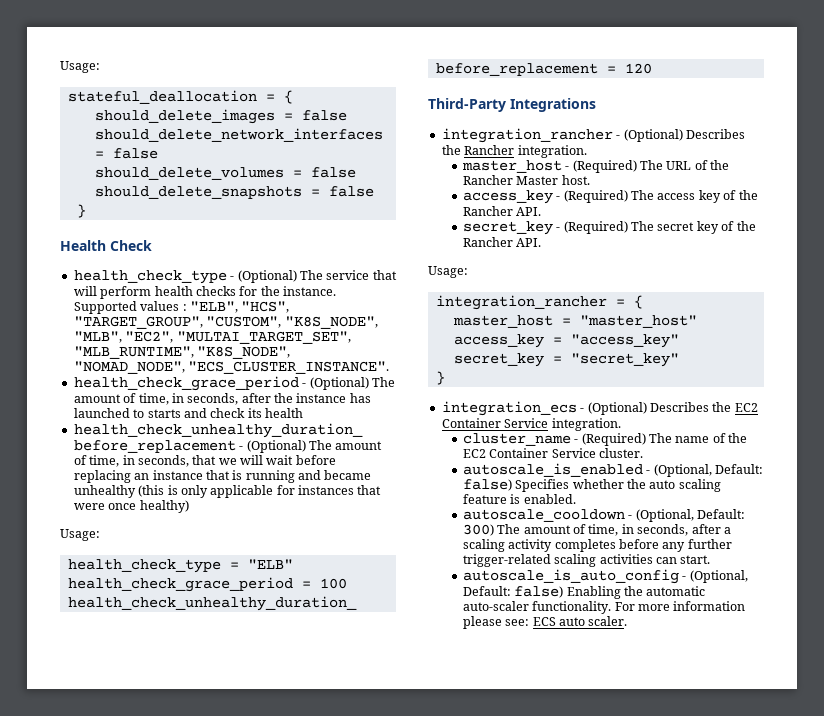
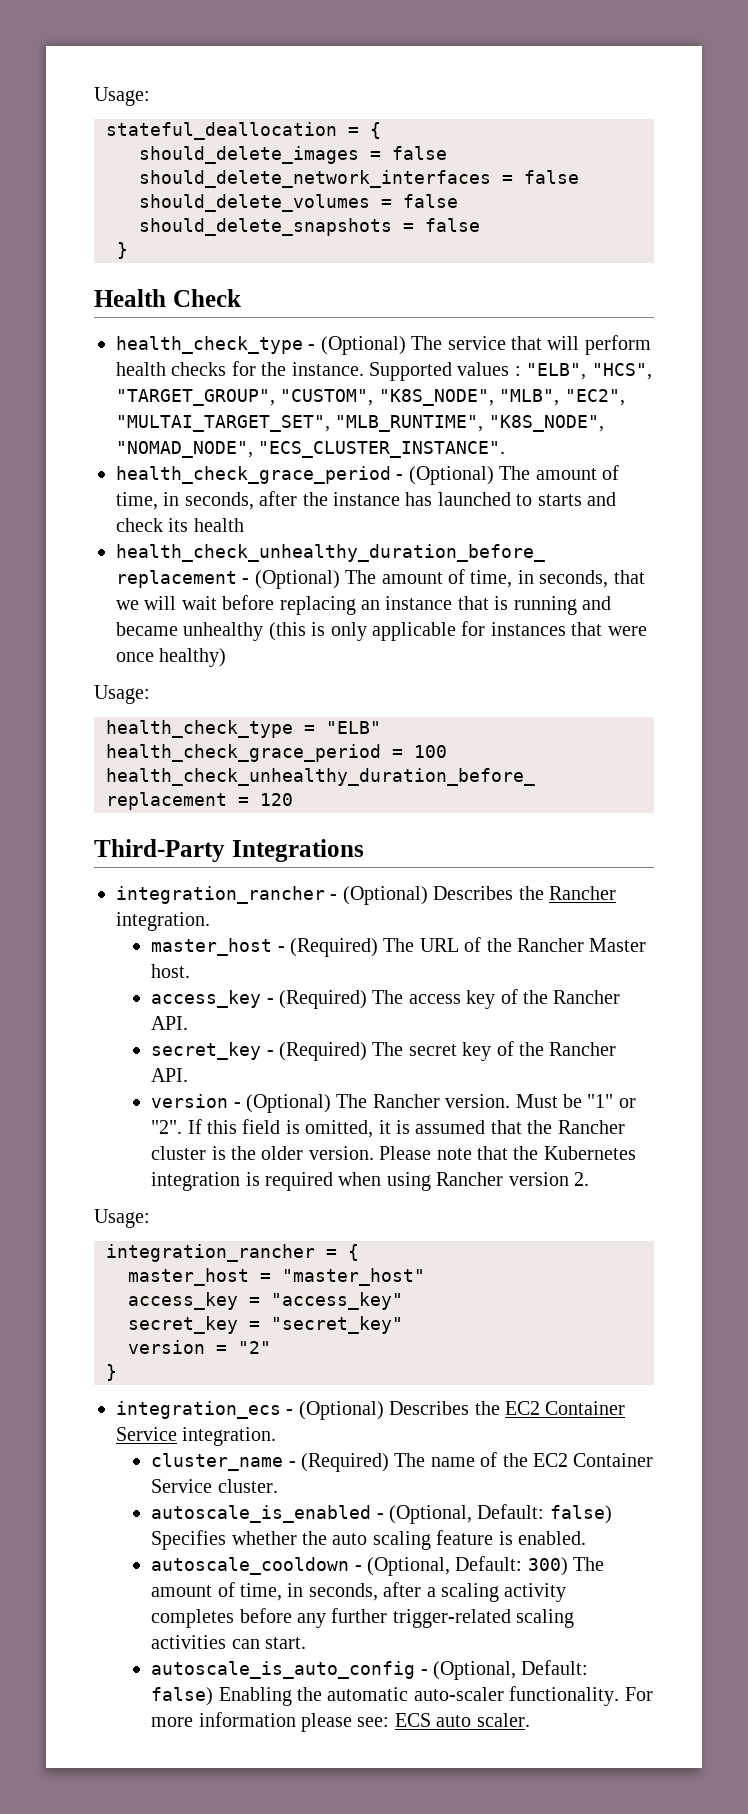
+ version - (Optional) The Rancher version. Must be "1" or "2". If this field is omitted, it is assumed that the Rancher cluster is the older version. Please note that the Kubernetes integration is required when using Rancher version 2.
+ version = "2"

